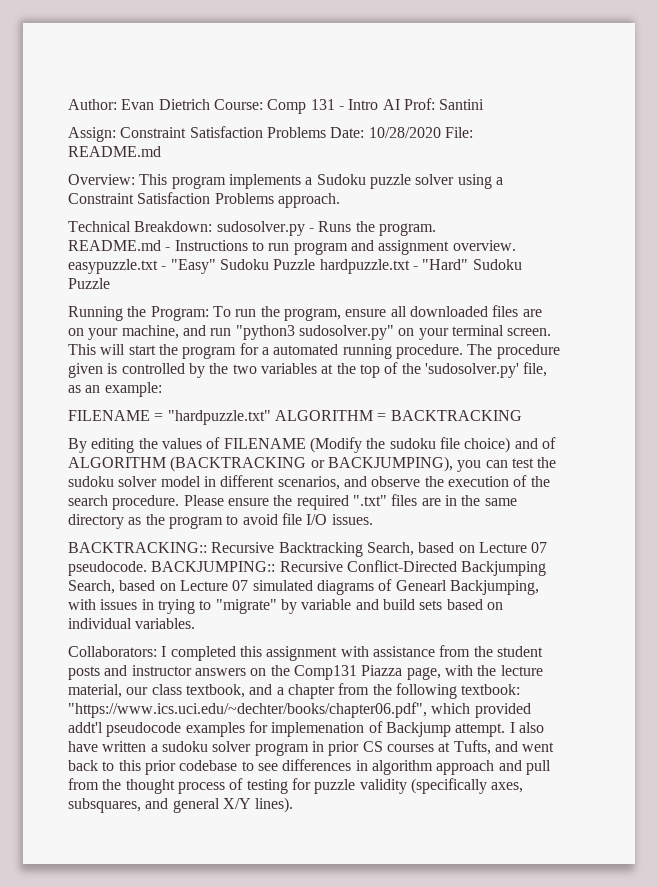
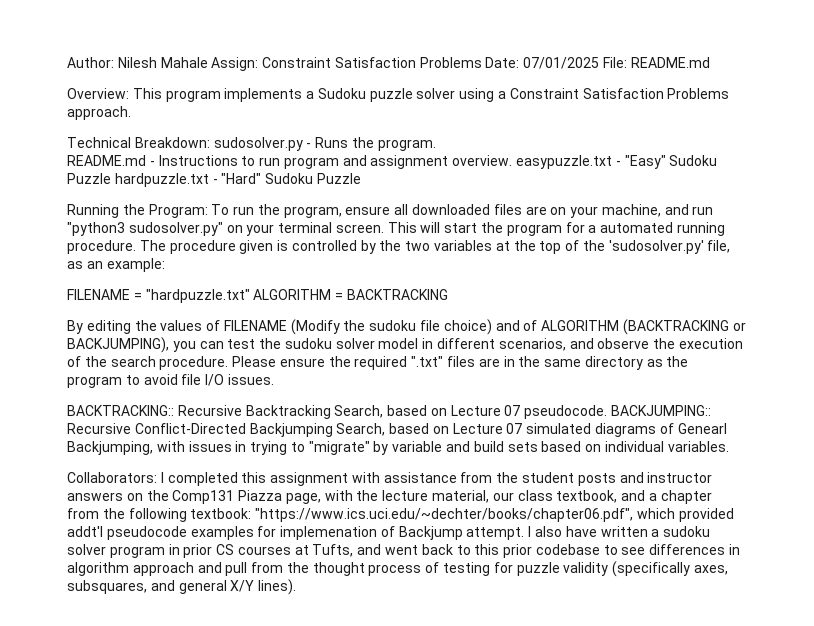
- Author: Evan Dietrich Course: Comp 131 - Intro AI Prof: Santini
- Assign: Constraint Satisfaction Problems Date: 10/28/2020 File: README.md
+ Author: Nilesh Mahale Assign: Constraint Satisfaction Problems Date: 07/01/2025 File: README.md

